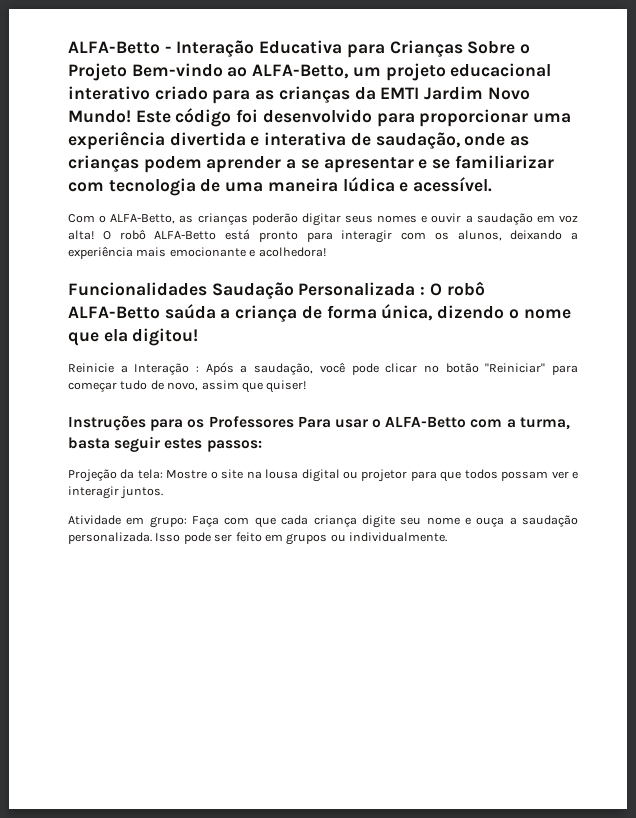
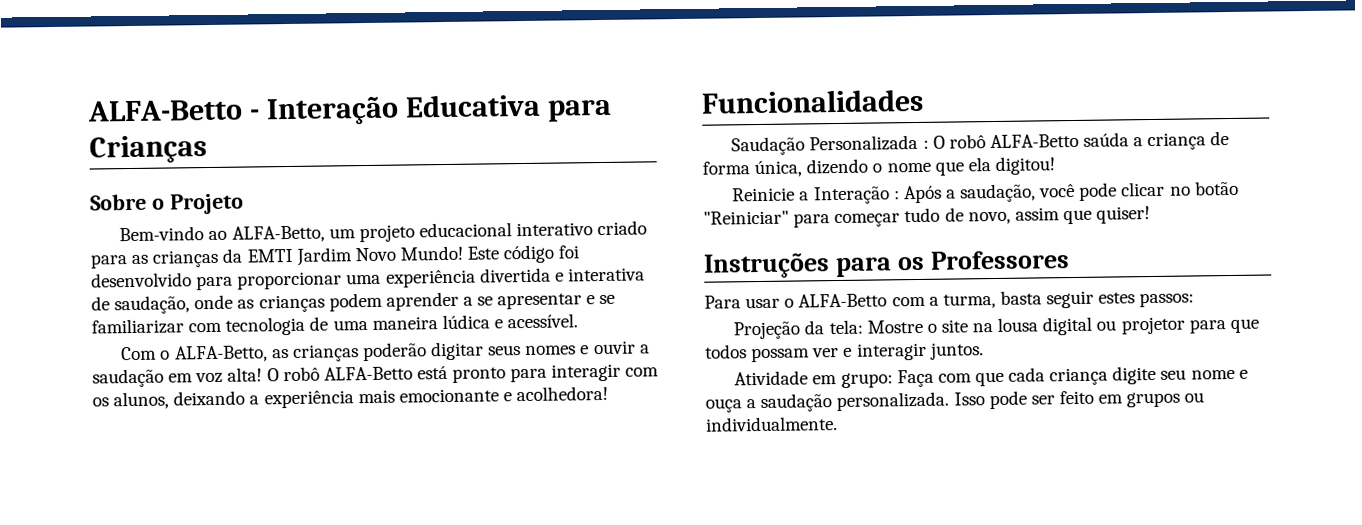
- ALFA-Betto - Interação Educativa para Crianças Sobre o Projeto Bem-vindo ao ALFA-Betto, um projeto educacional interativo criado para as crianças da EMTI Jardim Novo Mundo!
+ ALFA-Betto - Interação Educativa para Crianças
+ Sobre o Projeto
+ Bem-vindo ao ALFA-Betto, um projeto educacional interativo criado para as crianças da EMTI Jardim Novo Mundo!
- Funcionalidades Saudação Personalizada : O robô ALFA-Betto saúda a criança de forma única, dizendo o nome que ela digitou!
+ Funcionalidades
+ Saudação Personalizada : O robô ALFA-Betto saúda a criança de forma única, dizendo o nome que ela digitou!
- Instruções para os Professores Para usar o ALFA-Betto com a turma, basta seguir estes passos:
+ Instruções para os Professores
+ Para usar o ALFA-Betto com a turma, basta seguir estes passos:

